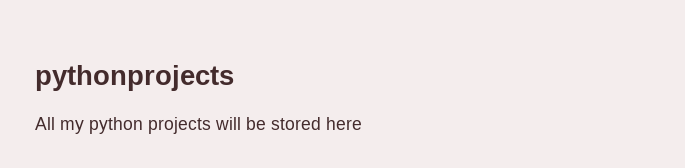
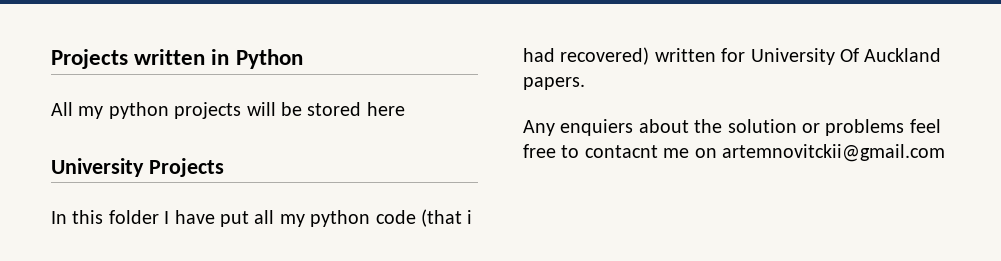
- pythonprojects
+ Projects written in Python
+ University Projects
+ In this folder I have put all my python code (that i had recovered) written for University Of Auckland papers.
+ Any enquiers about the solution or problems feel free to contacnt me on artemnovitckii@gmail.com

